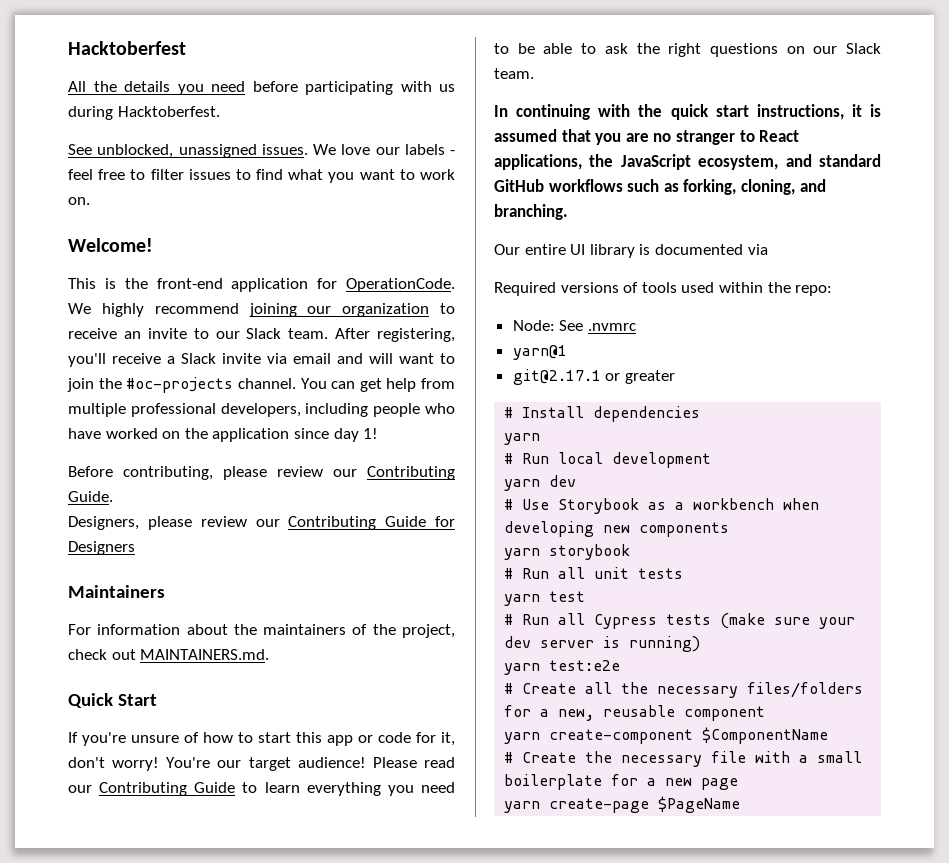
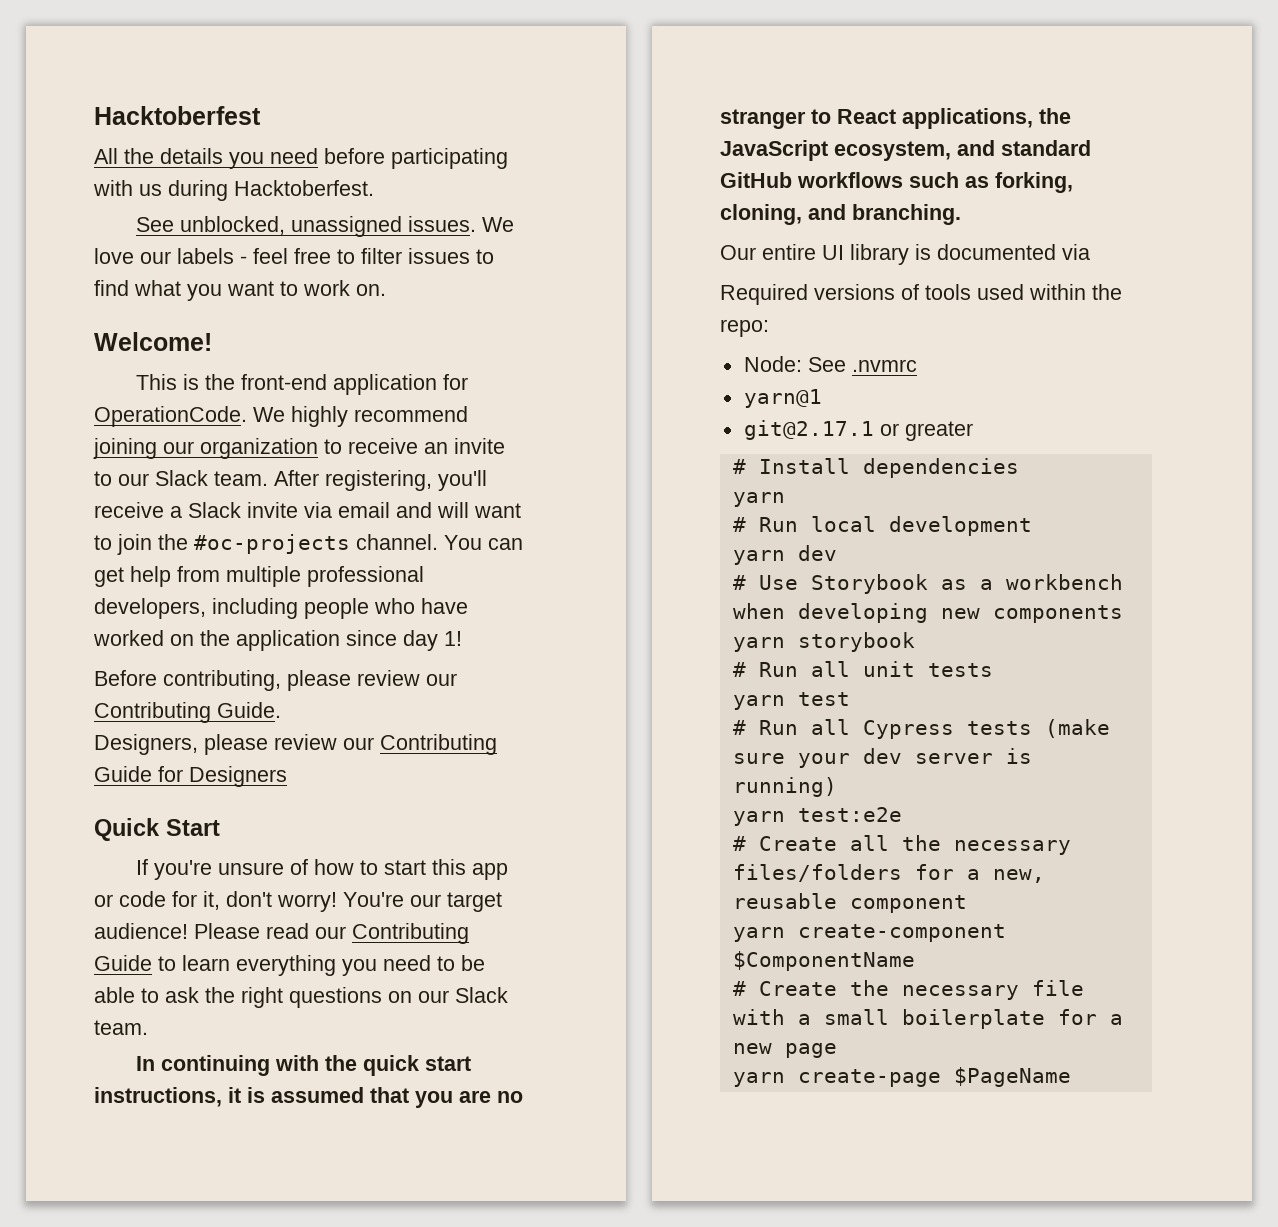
- Maintainers
- For information about the maintainers of the project, check out MAINTAINERS.md.

